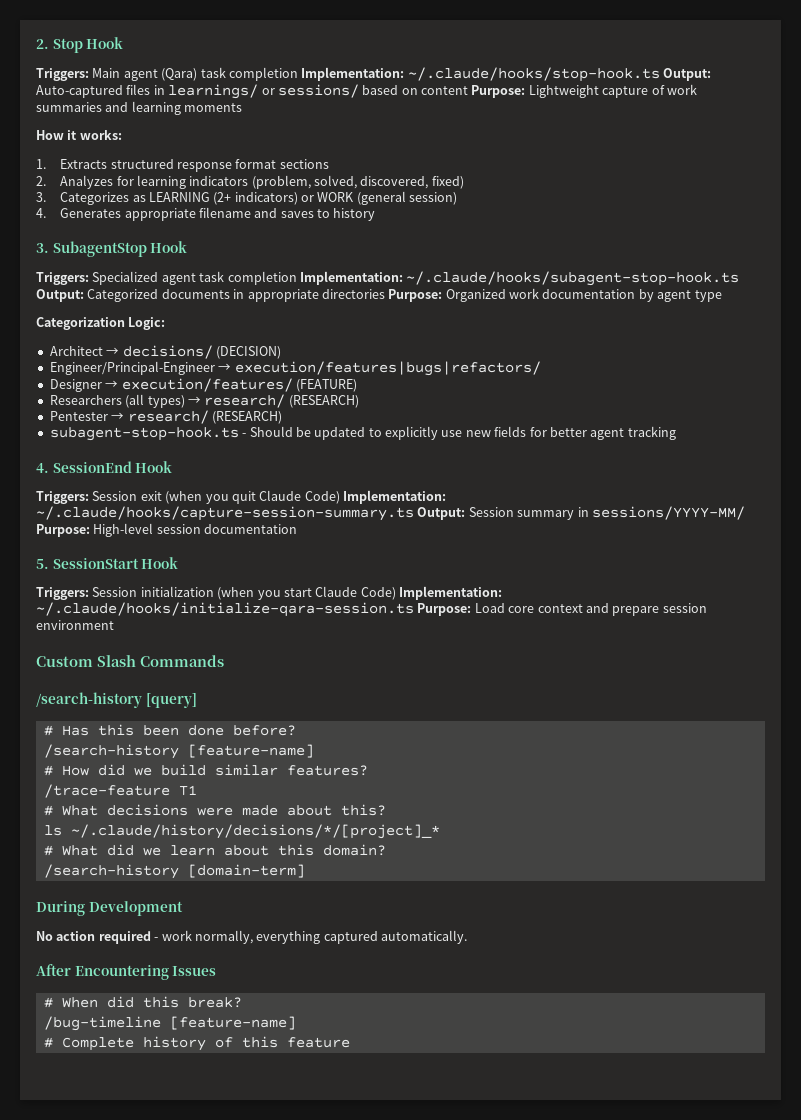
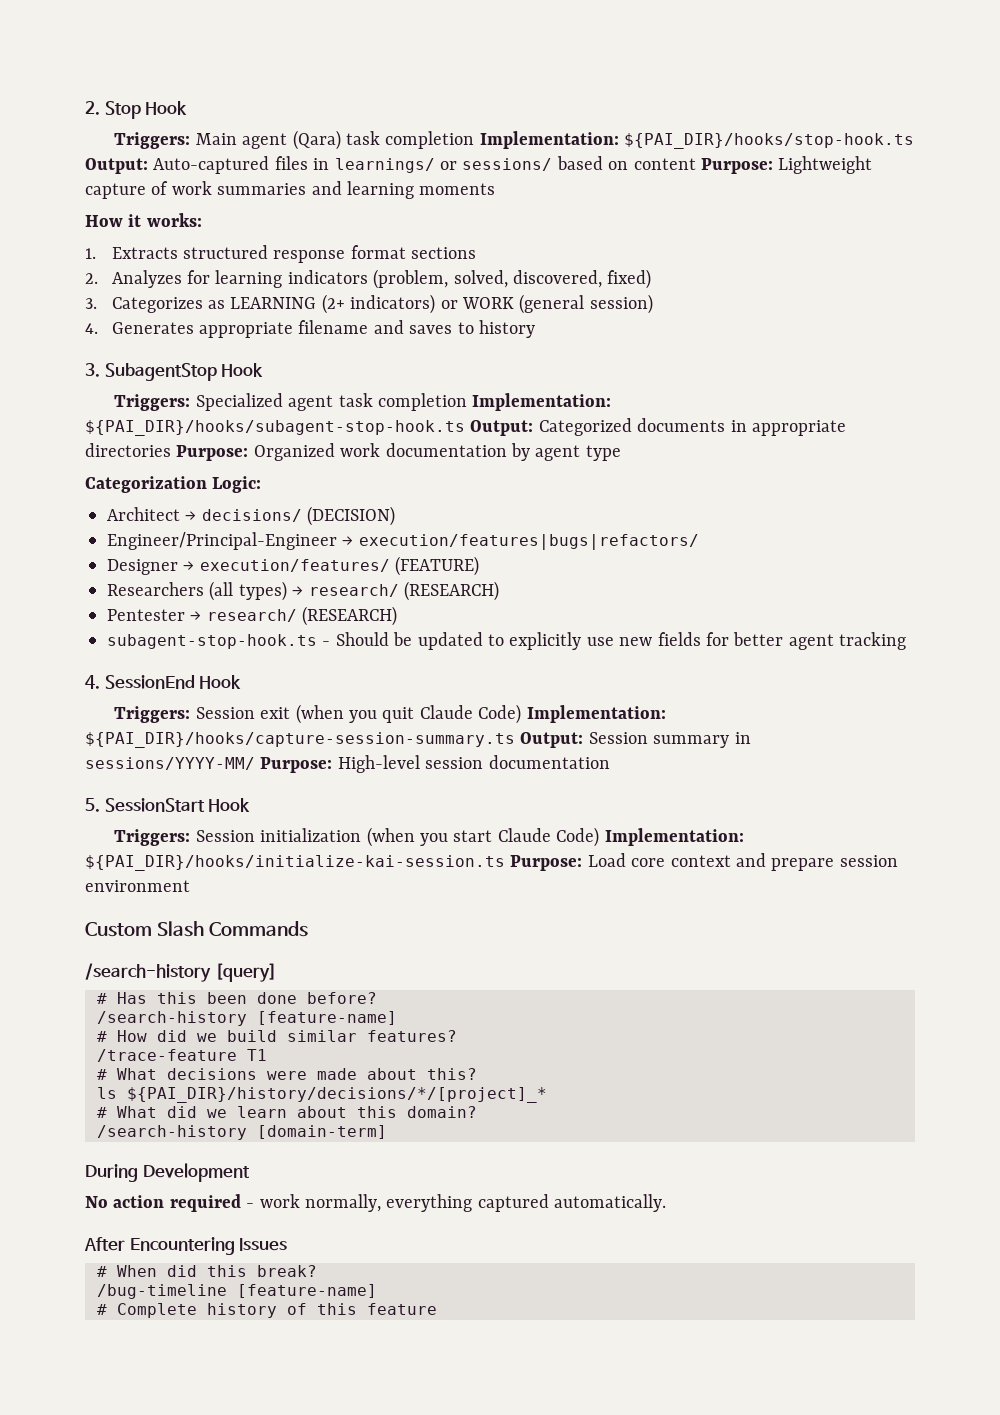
- Triggers: Main agent (Qara) task completion Implementation: ~/.claude/hooks/stop-hook.ts Output: Auto-captured files in learnings/ or sessions/ based on content Purpose: Lightweight capture of work summaries and learning moments
+ Triggers: Main agent (Qara) task completion Implementation: ${PAI_DIR}/hooks/stop-hook.ts Output: Auto-captured files in learnings/ or sessions/ based on content Purpose: Lightweight capture of work summaries and learning moments
- Triggers: Specialized agent task completion Implementation: ~/.claude/hooks/subagent-stop-hook.ts Output: Categorized documents in appropriate directories Purpose: Organized work documentation by agent type
+ Triggers: Specialized agent task completion Implementation: ${PAI_DIR}/hooks/subagent-stop-hook.ts Output: Categorized documents in appropriate directories Purpose: Organized work documentation by agent type
- Triggers: Session exit (when you quit Claude Code) Implementation: ~/.claude/hooks/capture-session-summary.ts Output: Session summary in sessions/YYYY-MM/ Purpose: High-level session documentation
+ Triggers: Session exit (when you quit Claude Code) Implementation: ${PAI_DIR}/hooks/capture-session-summary.ts Output: Session summary in sessions/YYYY-MM/ Purpose: High-level session documentation
- Triggers: Session initialization (when you start Claude Code) Implementation: ~/.claude/hooks/initialize-qara-session.ts Purpose: Load core context and prepare session environment
+ Triggers: Session initialization (when you start Claude Code) Implementation: ${PAI_DIR}/hooks/initialize-kai-session.ts Purpose: Load core context and prepare session environment
- ls ~/.claude/history/decisions/*/[project]_*
+ ls ${PAI_DIR}/history/decisions/*/[project]_*

